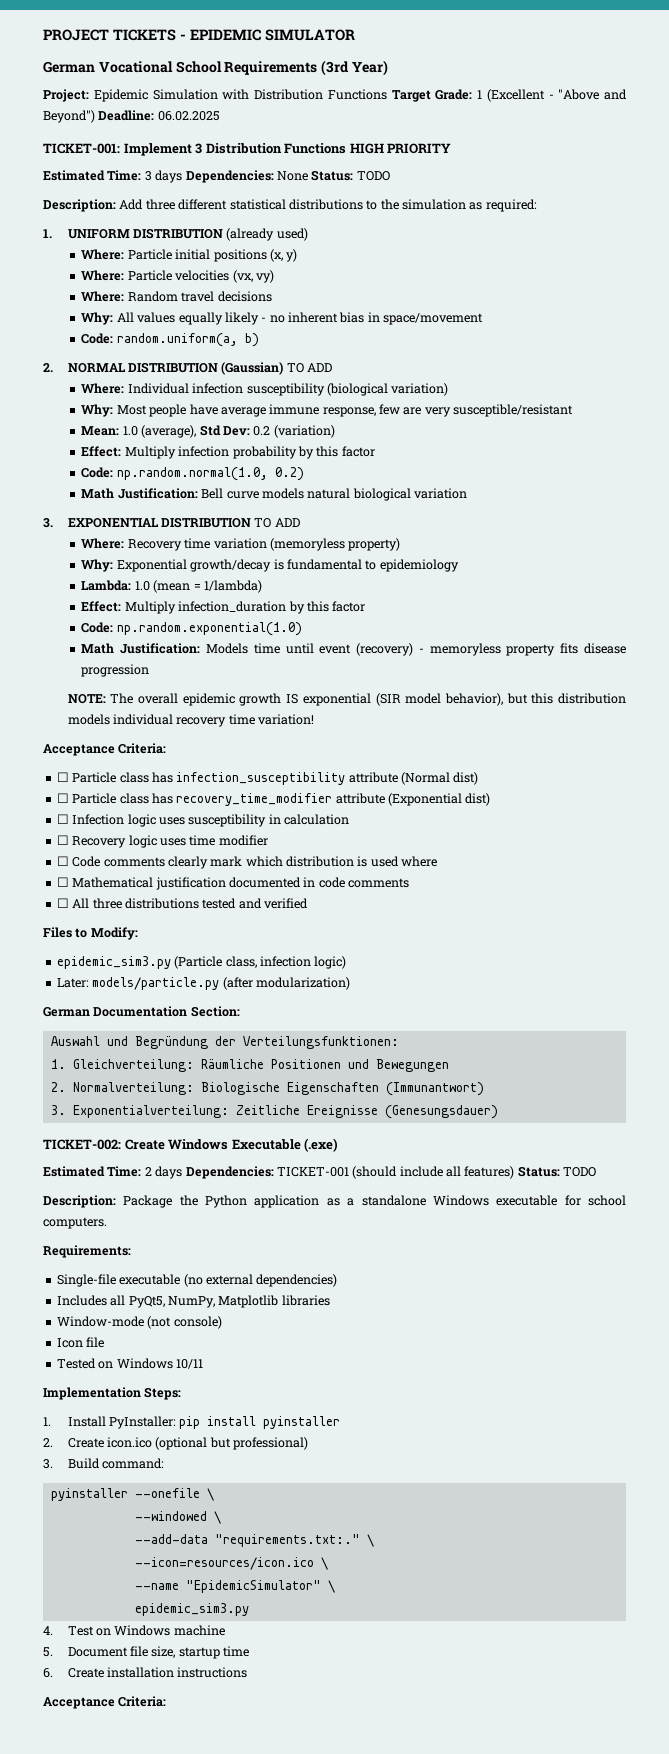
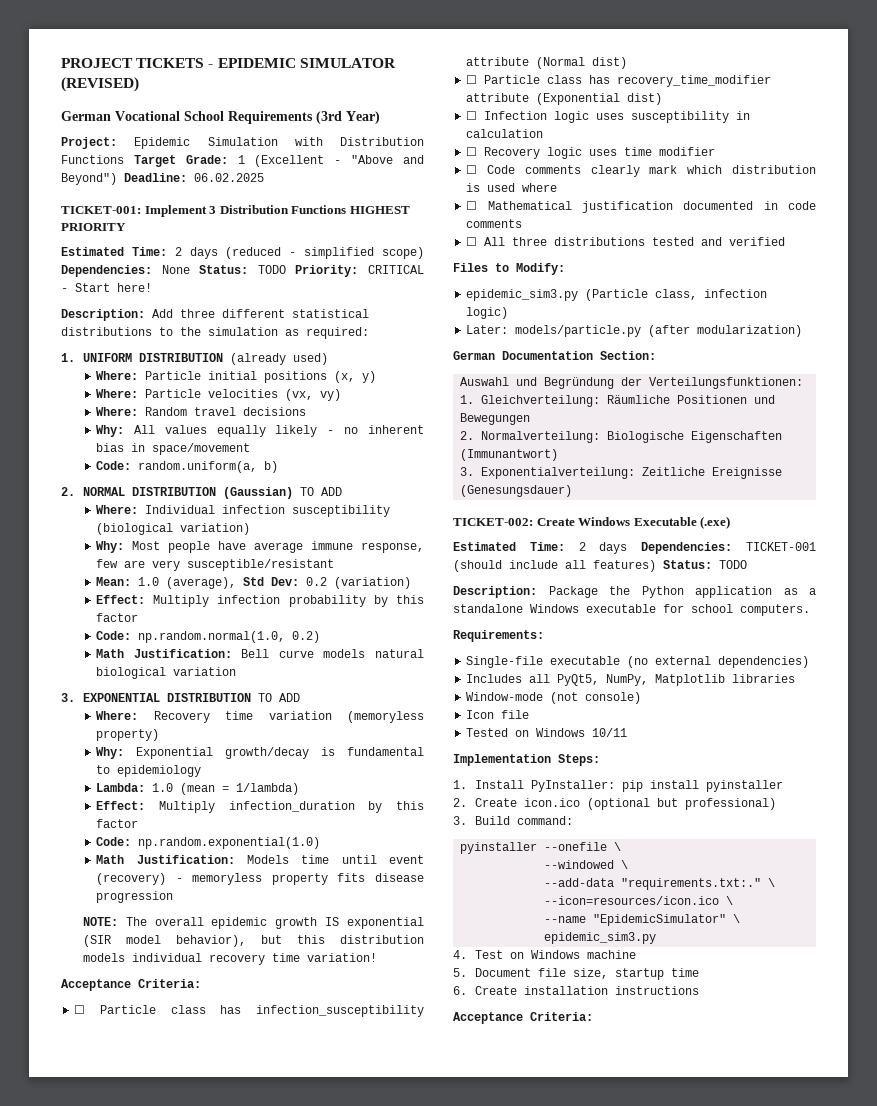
- PROJECT TICKETS - EPIDEMIC SIMULATOR
+ PROJECT TICKETS - EPIDEMIC SIMULATOR (REVISED)
- TICKET-001: Implement 3 Distribution Functions HIGH PRIORITY
+ TICKET-001: Implement 3 Distribution Functions HIGHEST PRIORITY
- Estimated Time: 3 days Dependencies: None Status: TODO
+ Estimated Time: 2 days (reduced - simplified scope) Dependencies: None Status: TODO Priority: CRITICAL - Start here!

